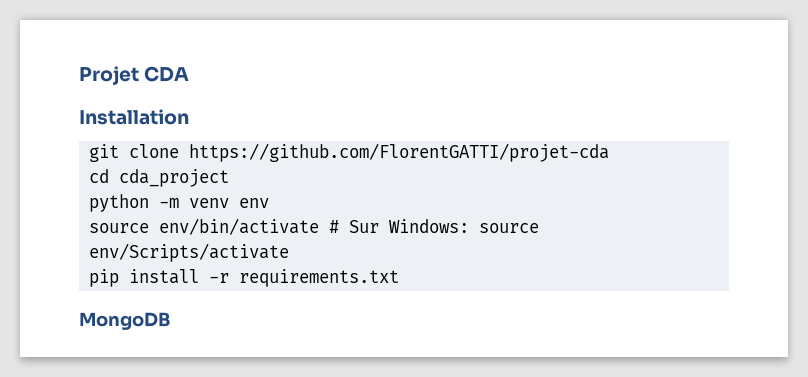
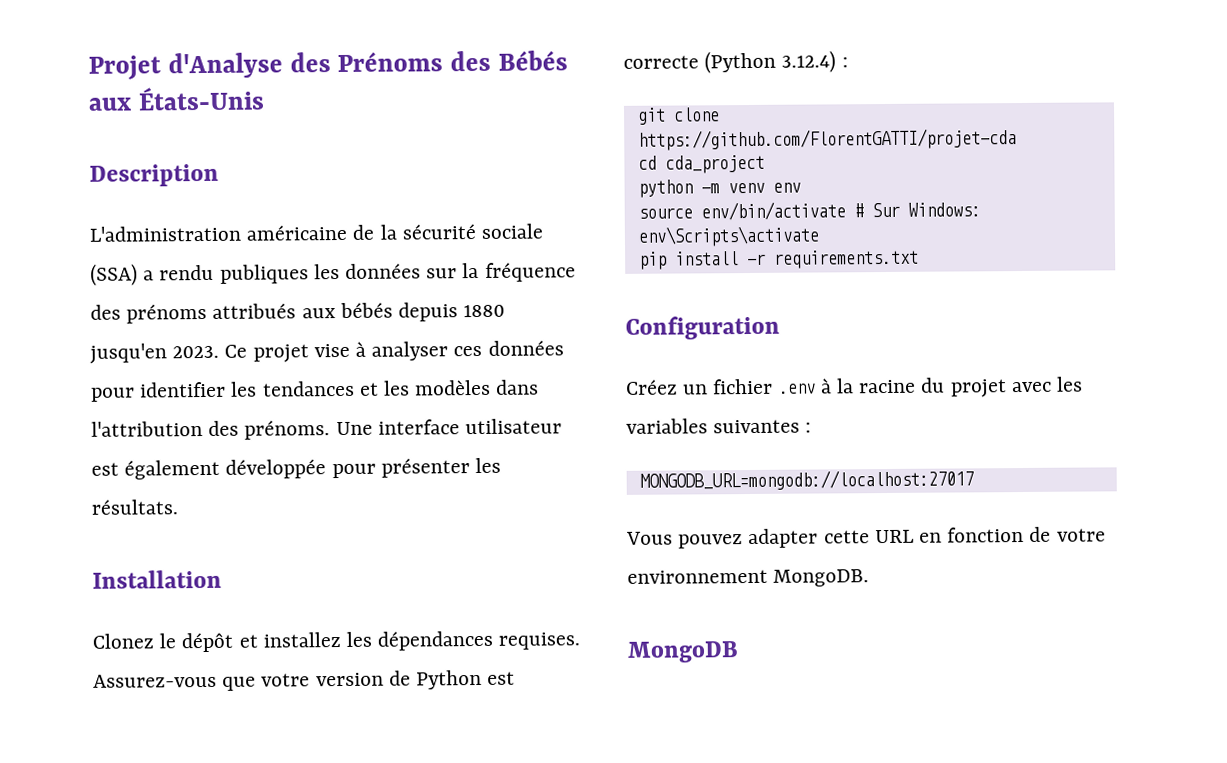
- Projet CDA
+ Projet d'Analyse des Prénoms des Bébés aux États-Unis
+ Description
+ L'administration américaine de la sécurité sociale (SSA) a rendu publiques les données sur la fréquence des prénoms attribués aux bébés depuis 1880 jusqu'en 2023. Ce projet vise à analyser ces données pour identifier les tendances et les modèles dans l'attribution des prénoms. Une interface utilisateur est également développée pour présenter les résultats.
  Installation
+ Clonez le dépôt et installez les dépendances requises. Assurez-vous que votre version de Python est correcte (Python 3.12.4) :
- source env/bin/activate # Sur Windows: source env/Scripts/activate
+ source env/bin/activate # Sur Windows: env\Scripts\activate
+ Configuration
+ Créez un fichier .env à la racine du projet avec les variables suivantes :
+ MONGODB_URL=mongodb://localhost:27017
+ Vous pouvez adapter cette URL en fonction de votre environnement MongoDB.

